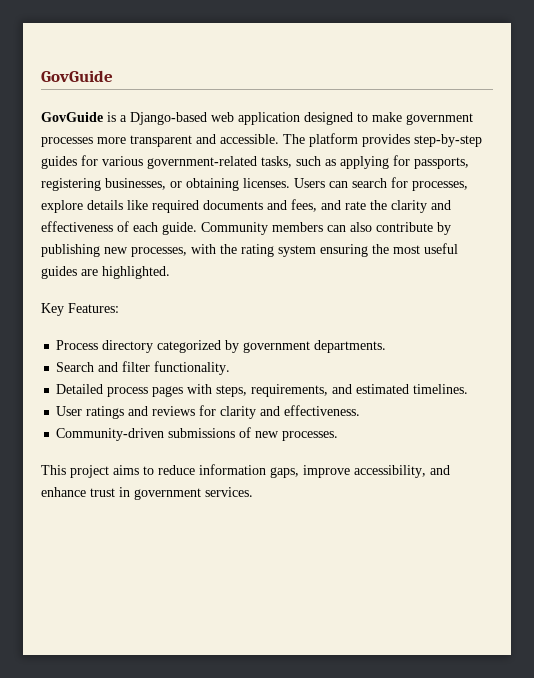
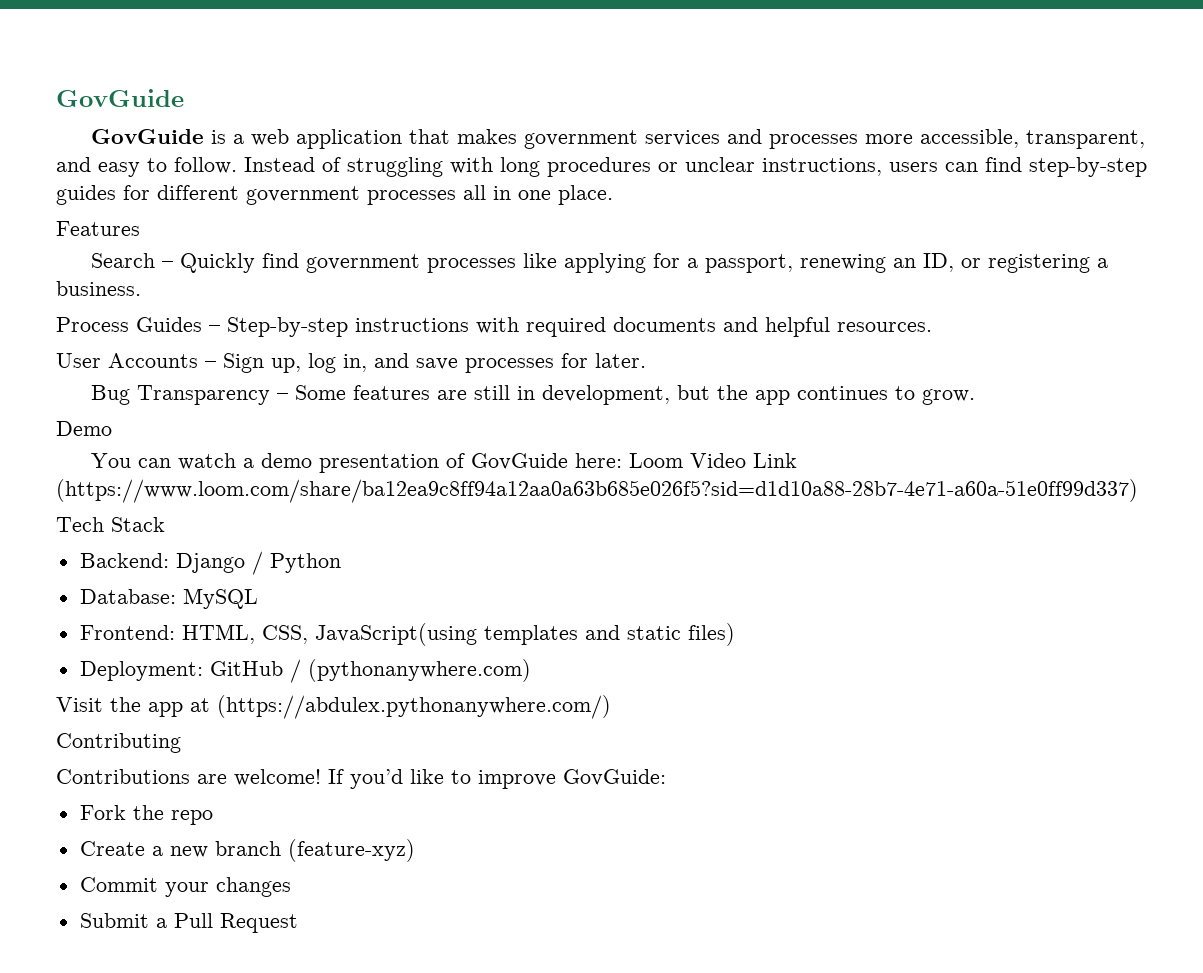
- GovGuide is a Django-based web application designed to make government processes more transparent and accessible. The platform provides step-by-step guides for various government-related tasks, such as applying for passports, registering businesses, or obtaining licenses. Users can search for processes, explore details like required documents and fees, and rate the clarity and effectiveness of each guide. Community members can also contribute by publishing new processes, with the rating system ensuring the most useful guides are highlighted.
- Key Features:
- Process directory categorized by government departments.
- Search and filter functionality.
- Detailed process pages with steps, requirements, and estimated timelines.
- User ratings and reviews for clarity and effectiveness.
- Community-driven submissions of new processes.
- This project aims to reduce information gaps, improve accessibility, and enhance trust in government services.
+ GovGuide is a web application that makes government services and processes more accessible, transparent, and easy to follow. Instead of struggling with long procedures or unclear instructions, users can find step-by-step guides for different government processes all in one place.
+ Features
+ Search – Quickly find government processes like applying for a passport, renewing an ID, or registering a business.
+ Process Guides – Step-by-step instructions with required documents and helpful resources.
+ User Accounts – Sign up, log in, and save processes for later.
+ Bug Transparency – Some features are still in development, but the app continues to grow.
+ Demo
+ You can watch a demo presentation of GovGuide here: Loom Video Link (https://www.loom.com/share/ba12ea9c8ff94a12aa0a63b685e026f5?sid=d1d10a88-28b7-4e71-a60a-51e0ff99d337)
+ Tech Stack
+ Backend: Django / Python
+ Database: MySQL
+ Frontend: HTML, CSS, JavaScript(using templates and static files)
+ Deployment: GitHub / (pythonanywhere.com)
+ Visit the app at (https://abdulex.pythonanywhere.com/)
+ Contributing
+ Contributions are welcome! If you’d like to improve GovGuide:
+ Fork the repo
+ Create a new branch (feature-xyz)
+ Commit your changes
+ Submit a Pull Request

